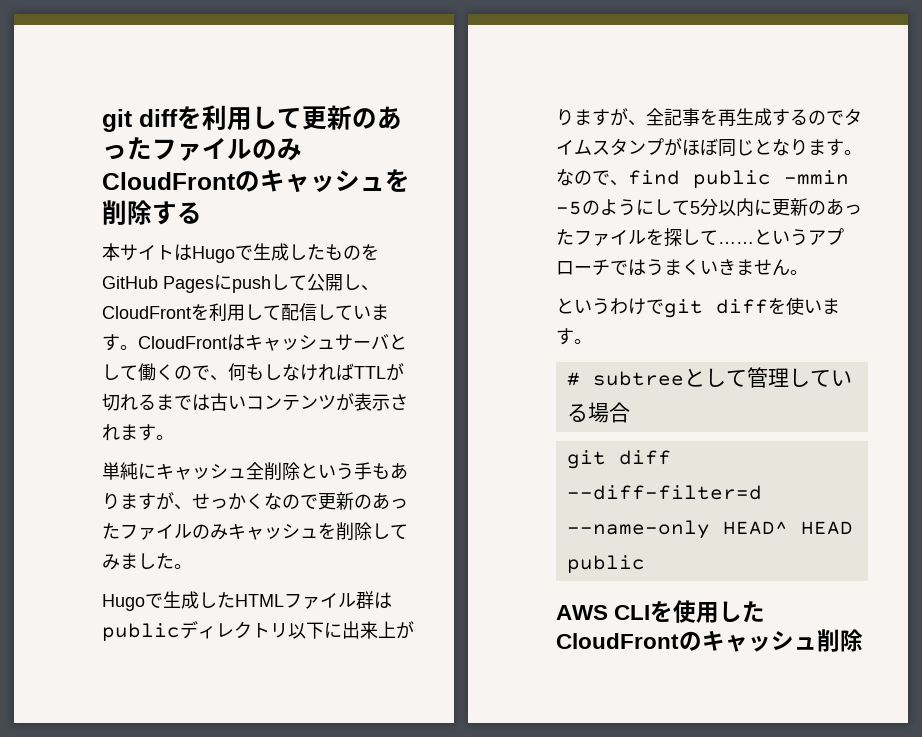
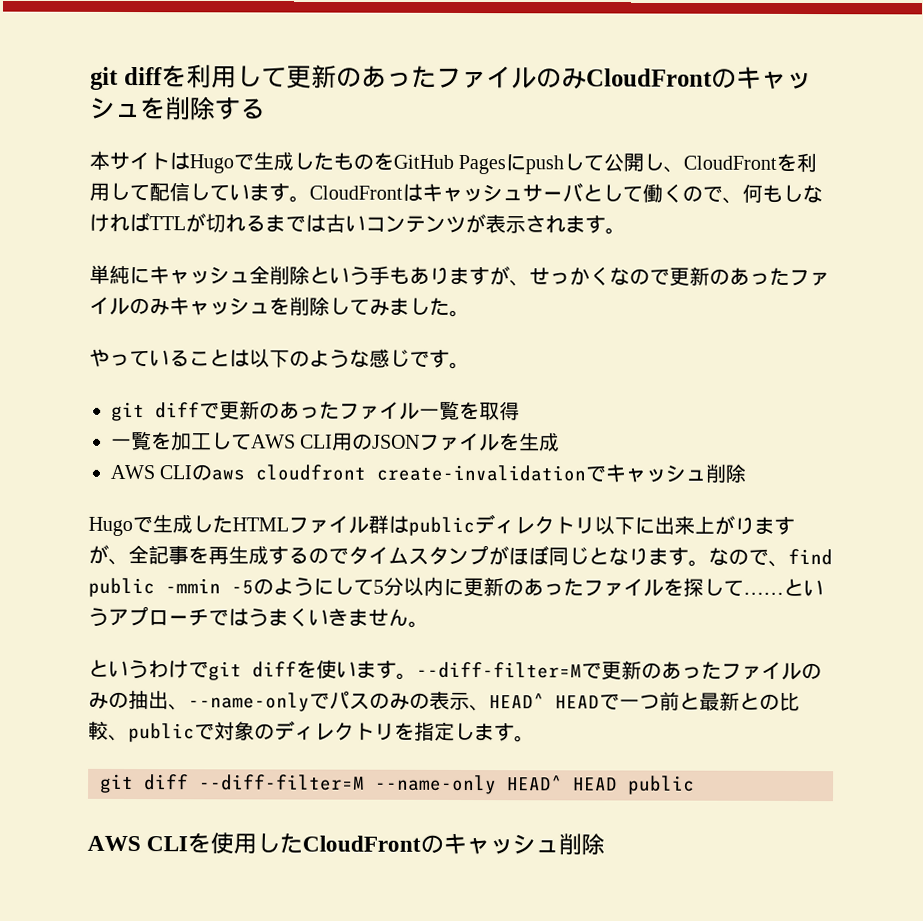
+ やっていることは以下のような感じです。
+ git diffで更新のあったファイル一覧を取得
+ 一覧を加工してAWS CLI用のJSONファイルを生成
+ AWS CLIのaws cloudfront create-invalidationでキャッシュ削除
- というわけでgit diffを使います。
- # subtreeとして管理している場合
- git diff --diff-filter=d --name-only HEAD^ HEAD public
+ というわけでgit diffを使います。--diff-filter=Mで更新のあったファイルのみの抽出、--name-onlyでパスのみの表示、HEAD^ HEADで一つ前と最新との比較、publicで対象のディレクトリを指定します。
+ git diff --diff-filter=M --name-only HEAD^ HEAD public

